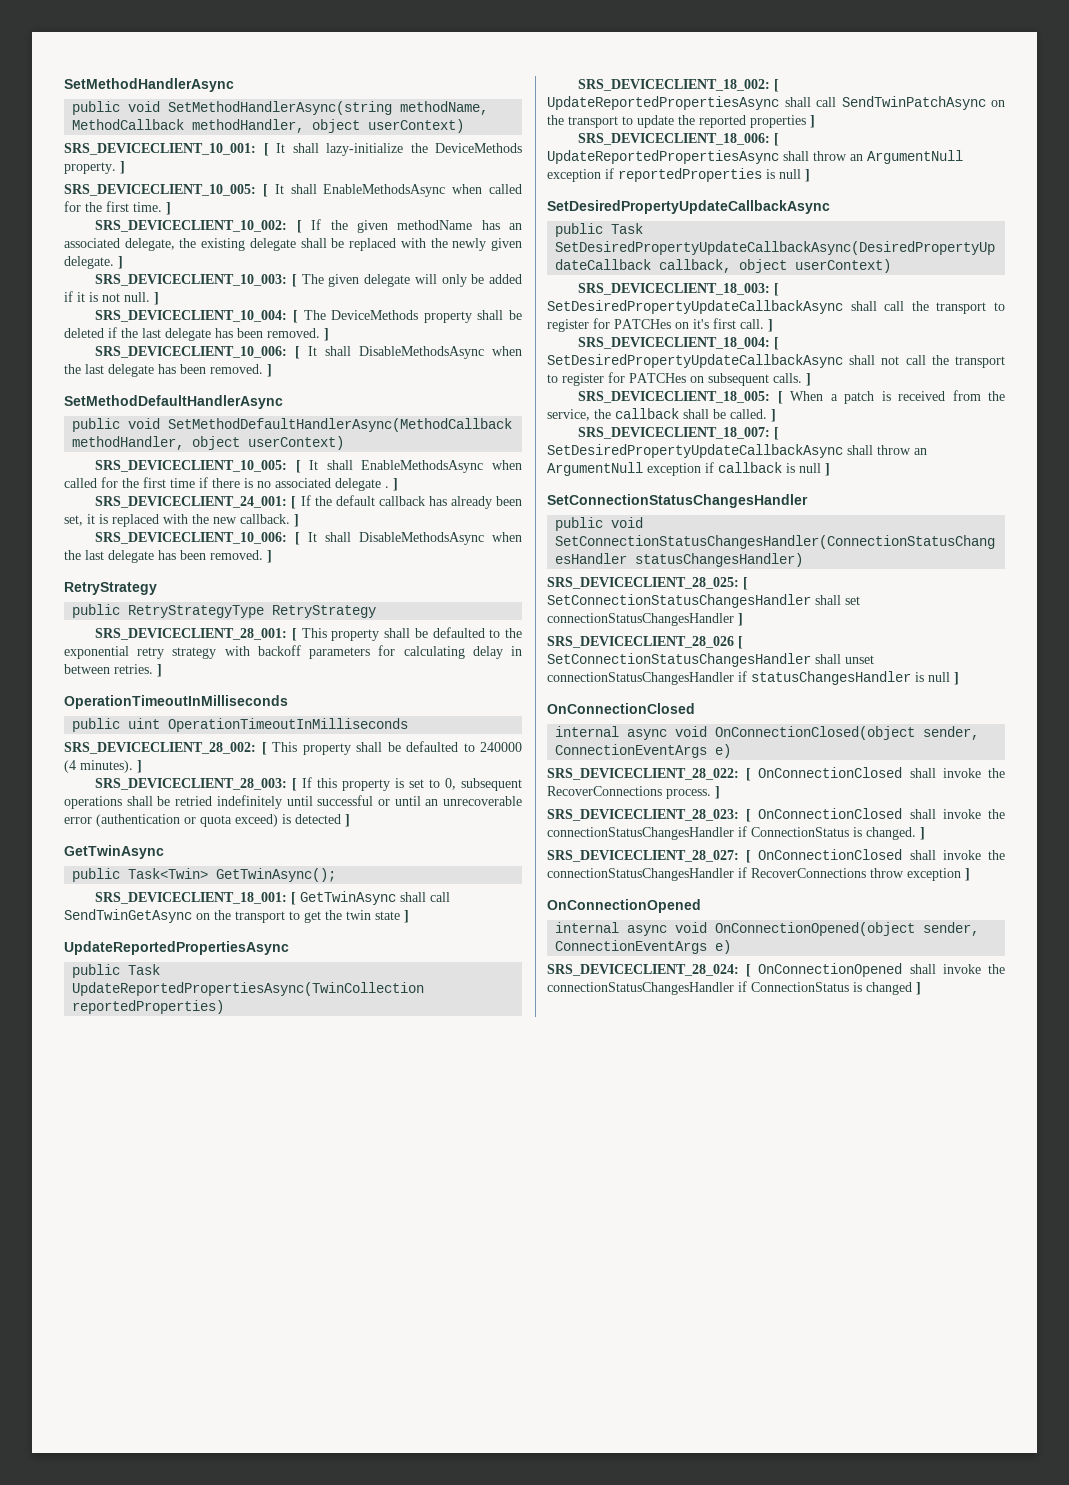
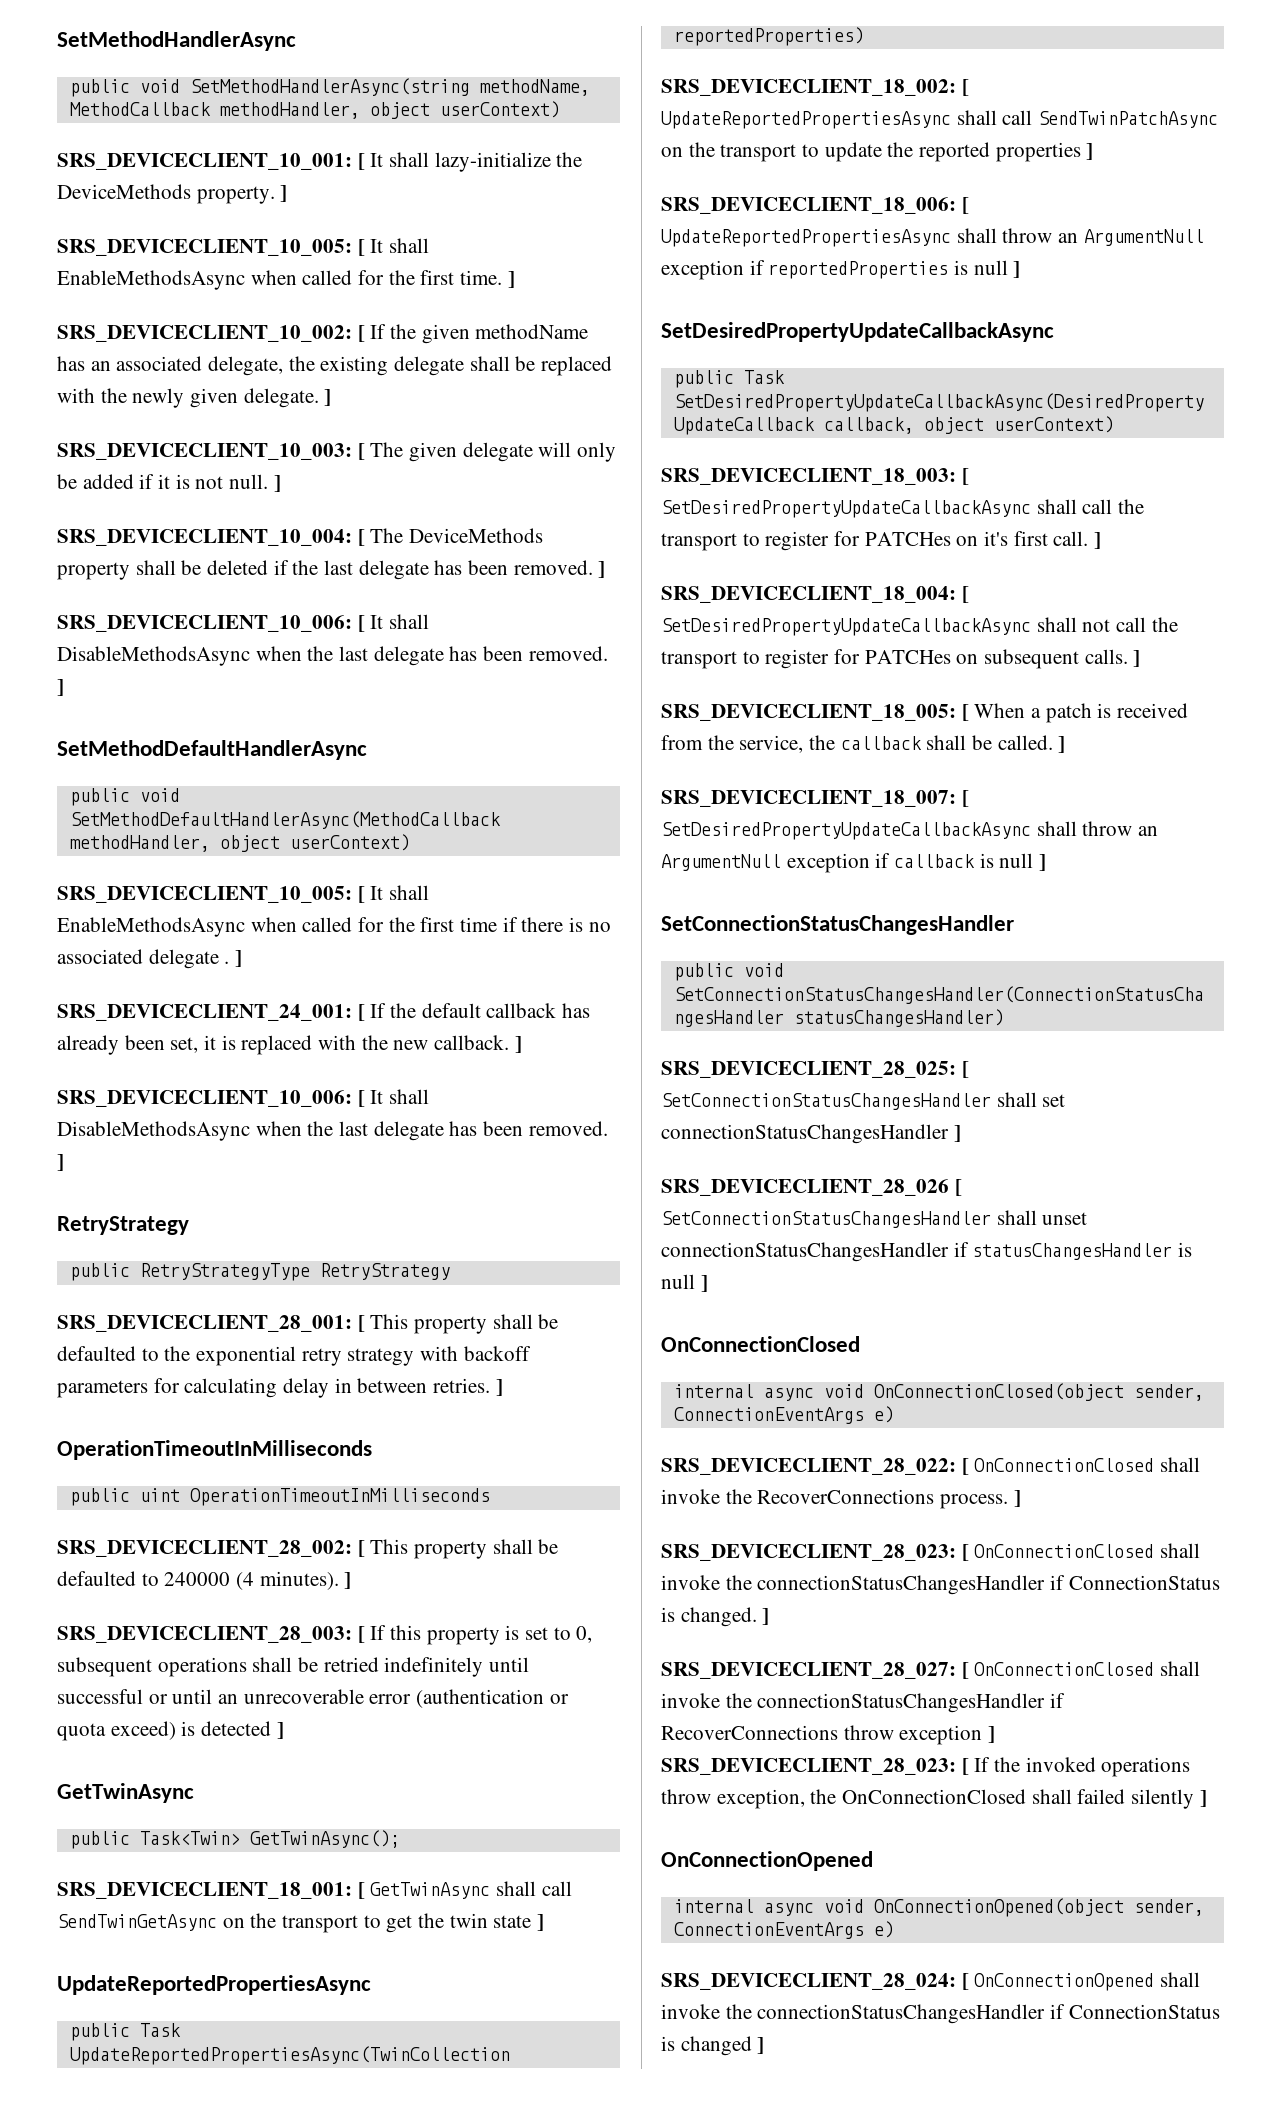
- SRS_DEVICECLIENT_28_027: [ OnConnectionClosed shall invoke the connectionStatusChangesHandler if RecoverConnections throw exception ]
+ SRS_DEVICECLIENT_28_027: [ OnConnectionClosed shall invoke the connectionStatusChangesHandler if RecoverConnections throw exception ] SRS_DEVICECLIENT_28_023: [ If the invoked operations throw exception, the OnConnectionClosed shall failed silently ]

